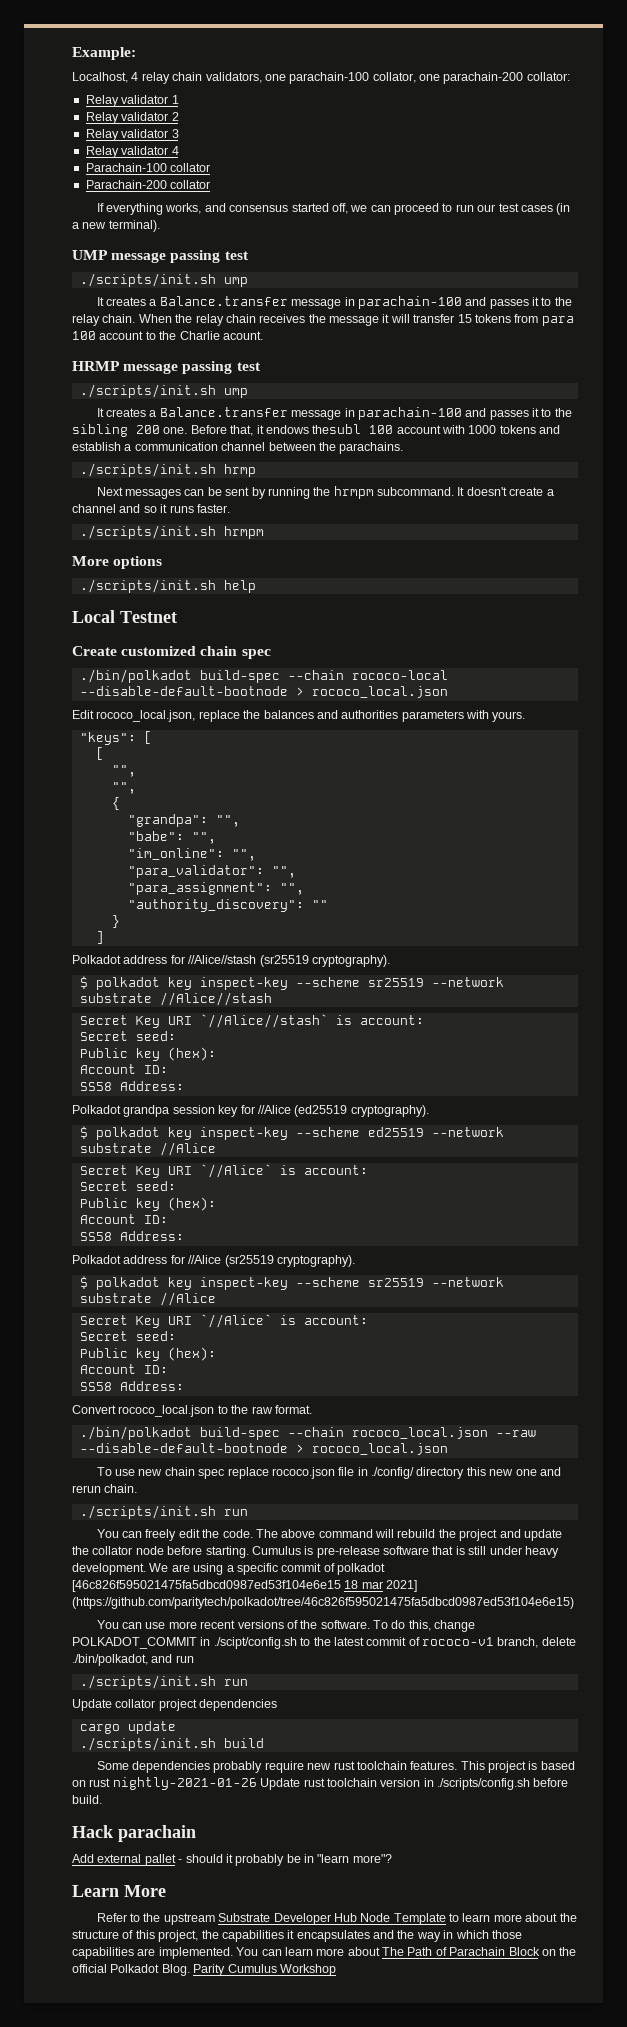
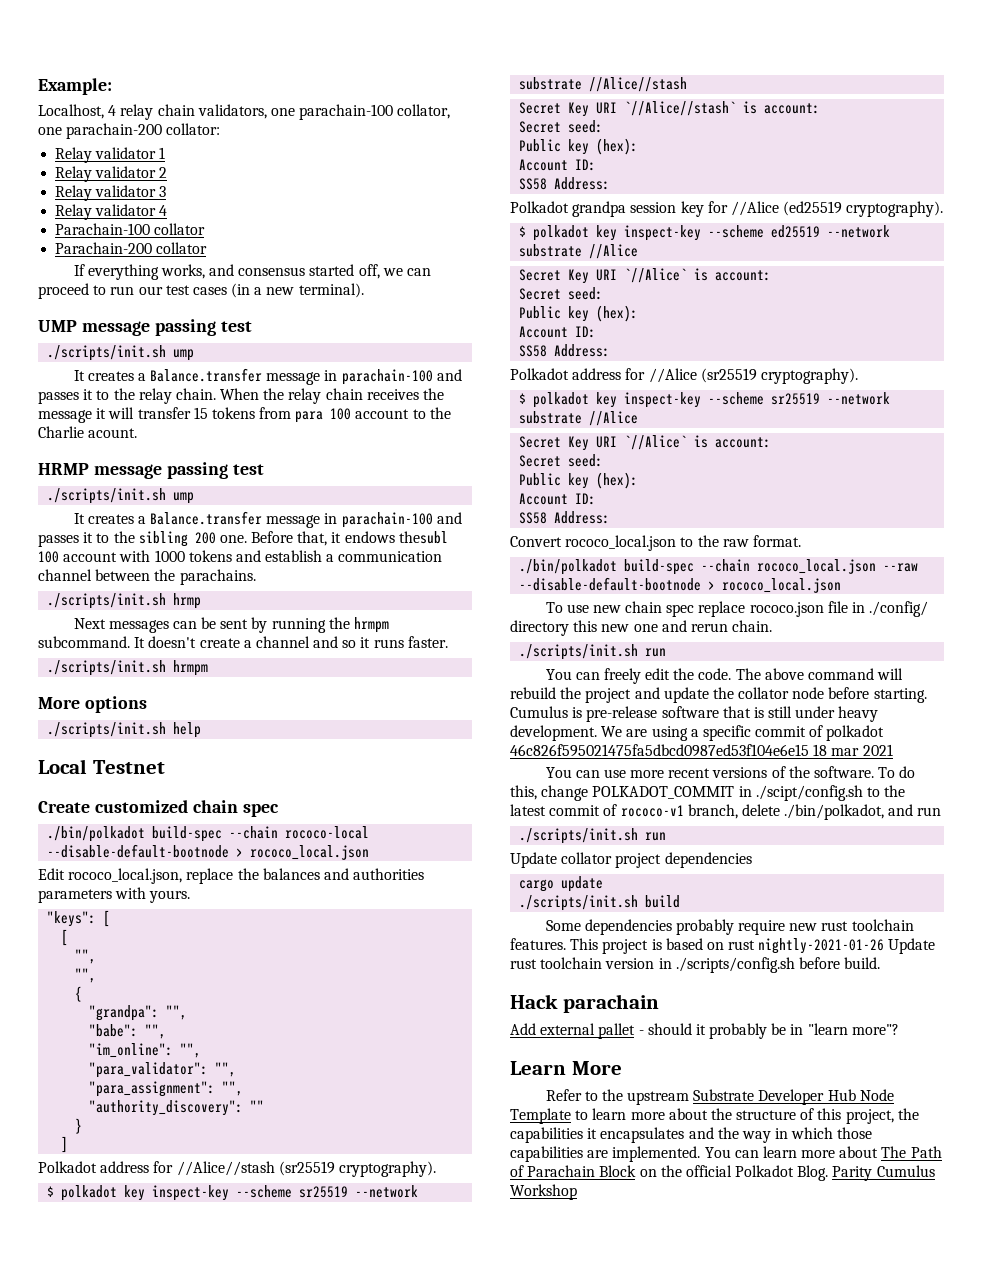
- We are using a specific commit of polkadot [46c826f595021475fa5dbcd0987ed53f104e6e15 18 mar 2021] (https://github.com/paritytech/polkadot/tree/46c826f595021475fa5dbcd0987ed53f104e6e15)
+ We are using a specific commit of polkadot 46c826f595021475fa5dbcd0987ed53f104e6e15 18 mar 2021

